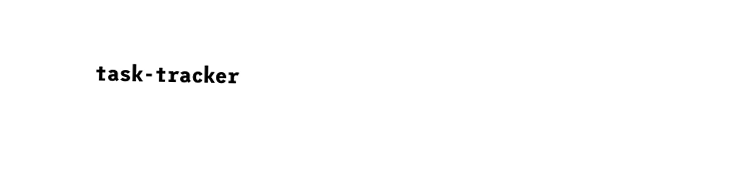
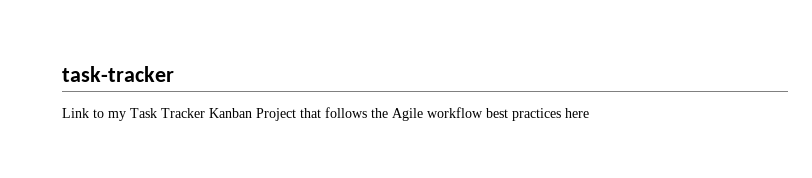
+ Link to my Task Tracker Kanban Project that follows the Agile workflow best practices here

